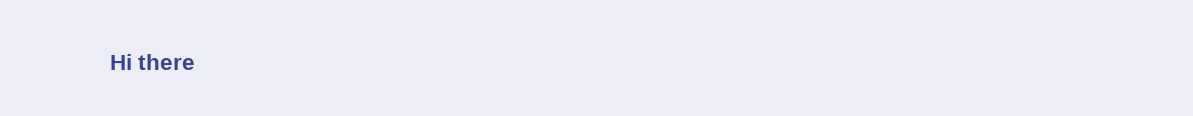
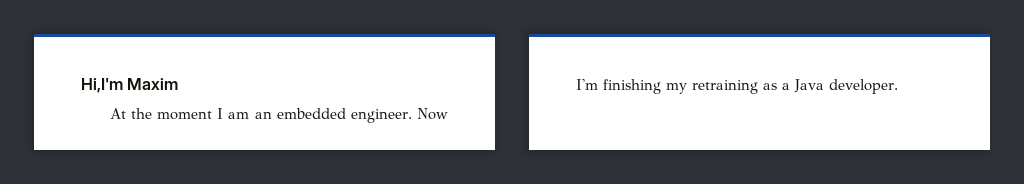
- Hi there
+ Hi,I'm Maxim
+ At the moment I am an embedded engineer. Now I'm finishing my retraining as a Java developer.

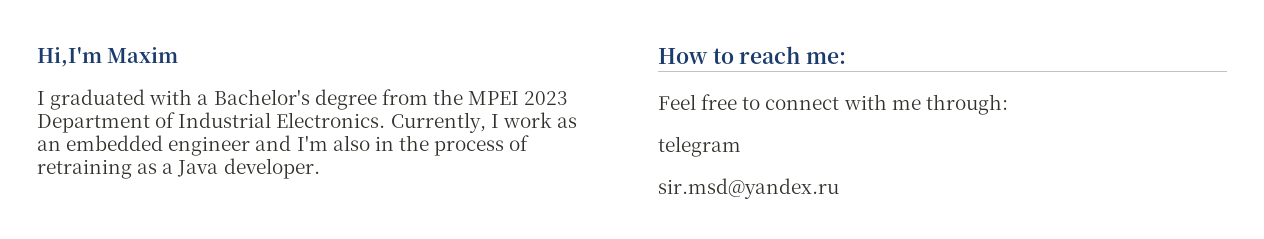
- At the moment I am an embedded engineer. Now I'm finishing my retraining as a Java developer.
+ I graduated with a Bachelor's degree from the MPEI 2023 Department of Industrial Electronics. Currently, I work as an embedded engineer and I'm also in the process of retraining as a Java developer.
+ How to reach me:
+ Feel free to connect with me through:
+ telegram
+ sir.msd@yandex.ru

